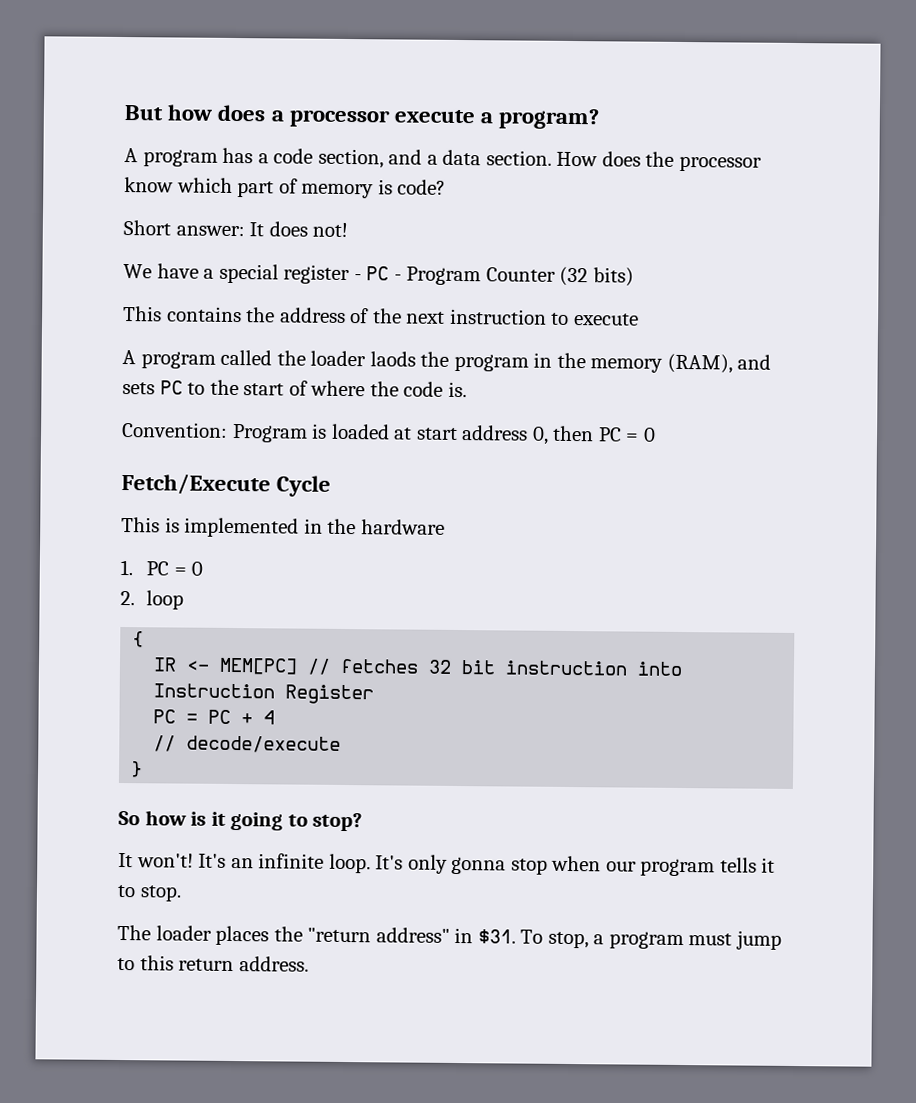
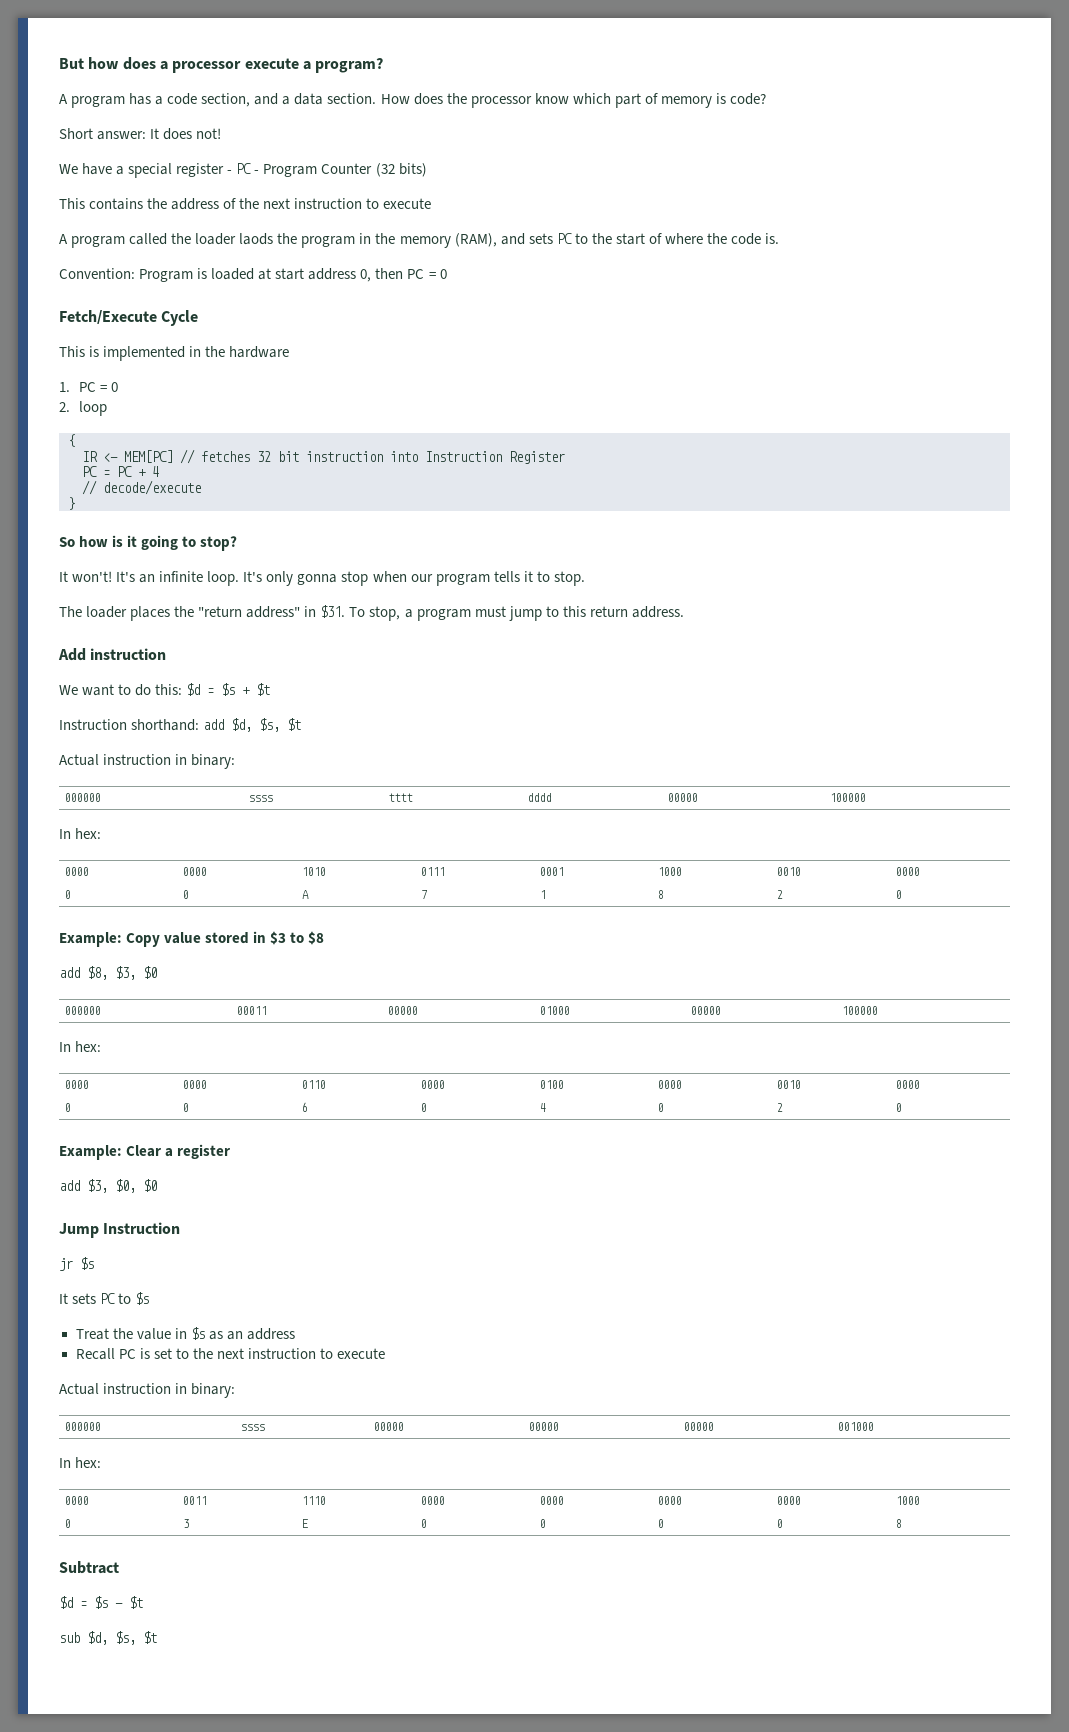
+ Add instruction
+ We want to do this: $d = $s + $t
+ Instruction shorthand: add $d, $s, $t
+ Actual instruction in binary:
+ 000000 | ssss | tttt | dddd | 00000 | 100000
+ In hex:
+ 0000 | 0000 | 1010 | 0111 | 0001 | 1000 | 0010 | 0000
+ 0 | 0 | A | 7 | 1 | 8 | 2 | 0
+ Example: Copy value stored in $3 to $8
+ add $8, $3, $0
+ 000000 | 00011 | 00000 | 01000 | 00000 | 100000
+ In hex:
+ 0000 | 0000 | 0110 | 0000 | 0100 | 0000 | 0010 | 0000
+ 0 | 0 | 6 | 0 | 4 | 0 | 2 | 0
+ Example: Clear a register
+ add $3, $0, $0
+ Jump Instruction
+ jr $s
+ It sets PC to $s
+ Treat the value in $s as an address
+ Recall PC is set to the next instruction to execute
+ Actual instruction in binary:
+ 000000 | ssss | 00000 | 00000 | 00000 | 001000
+ In hex:
+ 0000 | 0011 | 1110 | 0000 | 0000 | 0000 | 0000 | 1000
+ 0 | 3 | E | 0 | 0 | 0 | 0 | 8
+ Subtract
+ $d = $s - $t
+ sub $d, $s, $t

